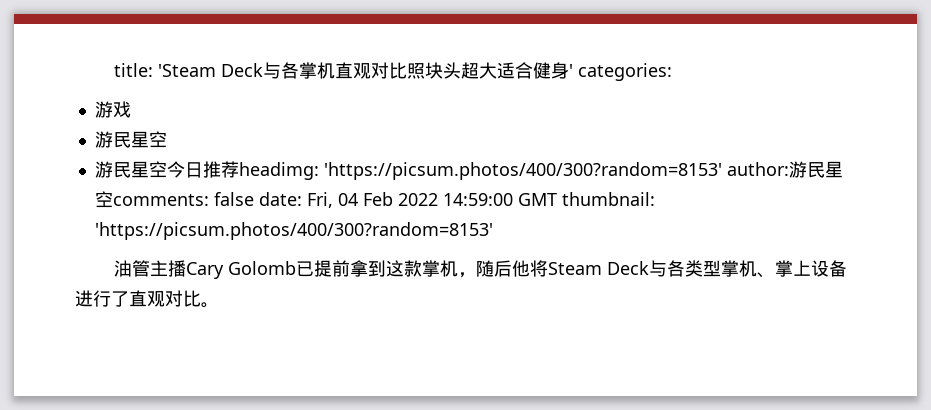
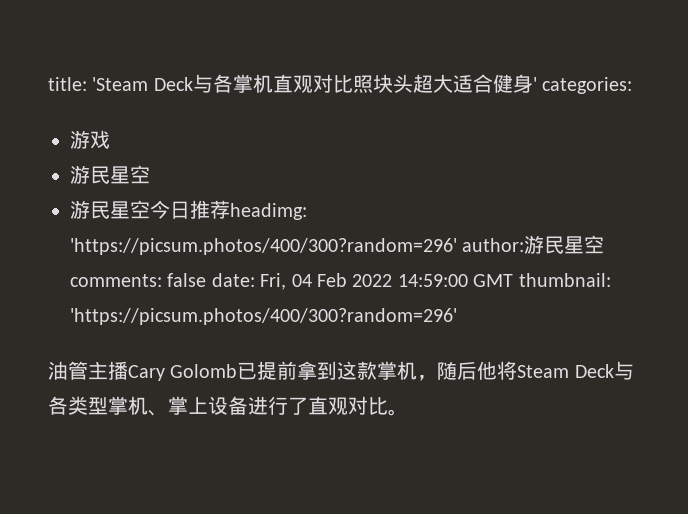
- 游民星空今日推荐headimg: 'https://picsum.photos/400/300?random=8153' author:游民星空comments: false date: Fri, 04 Feb 2022 14:59:00 GMT thumbnail: 'https://picsum.photos/400/300?random=8153'
+ 游民星空今日推荐headimg: 'https://picsum.photos/400/300?random=296' author:游民星空comments: false date: Fri, 04 Feb 2022 14:59:00 GMT thumbnail: 'https://picsum.photos/400/300?random=296'

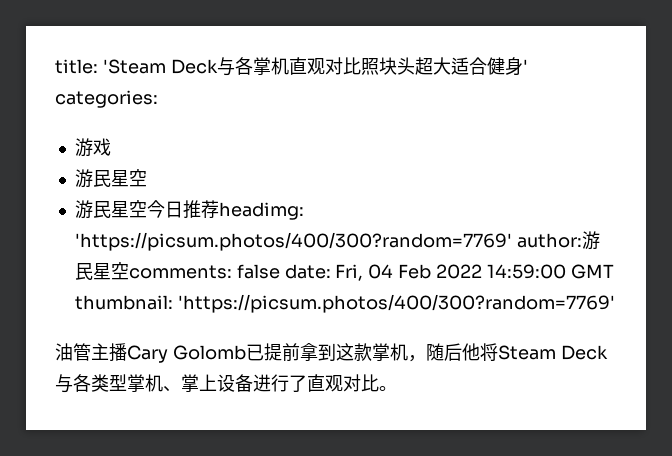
- 游民星空今日推荐headimg: 'https://picsum.photos/400/300?random=296' author:游民星空comments: false date: Fri, 04 Feb 2022 14:59:00 GMT thumbnail: 'https://picsum.photos/400/300?random=296'
+ 游民星空今日推荐headimg: 'https://picsum.photos/400/300?random=7769' author:游民星空comments: false date: Fri, 04 Feb 2022 14:59:00 GMT thumbnail: 'https://picsum.photos/400/300?random=7769'

